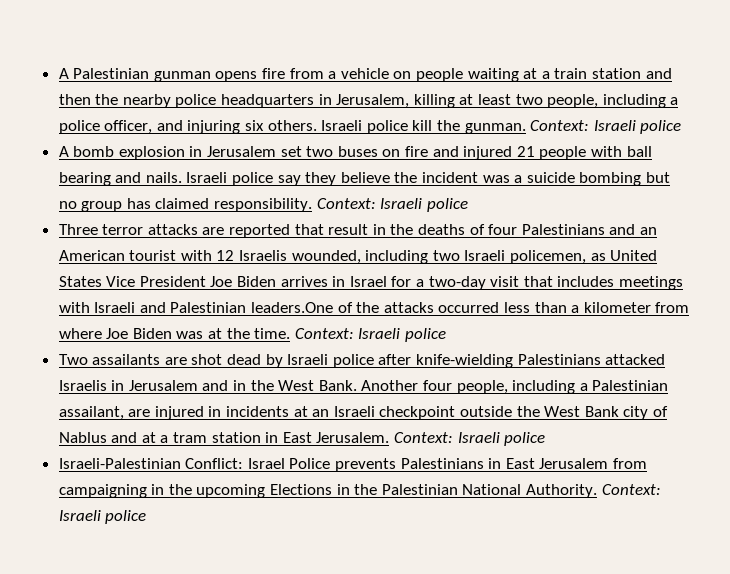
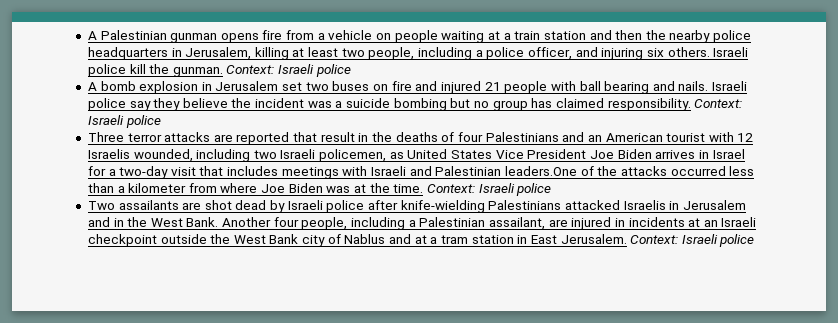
- Israeli-Palestinian Conflict: Israel Police prevents Palestinians in East Jerusalem from campaigning in the upcoming Elections in the Palestinian National Authority. Context: Israeli police

